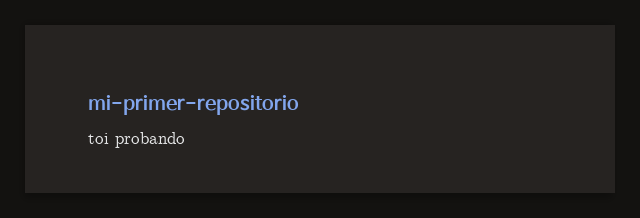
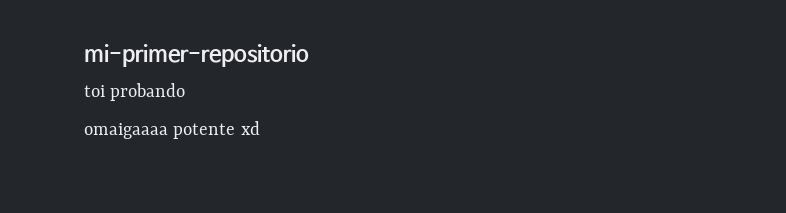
+ omaigaaaa potente xd

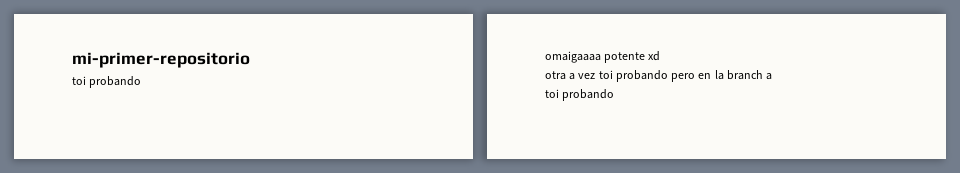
+ otra a vez toi probando pero en la branch a
+ toi probando

